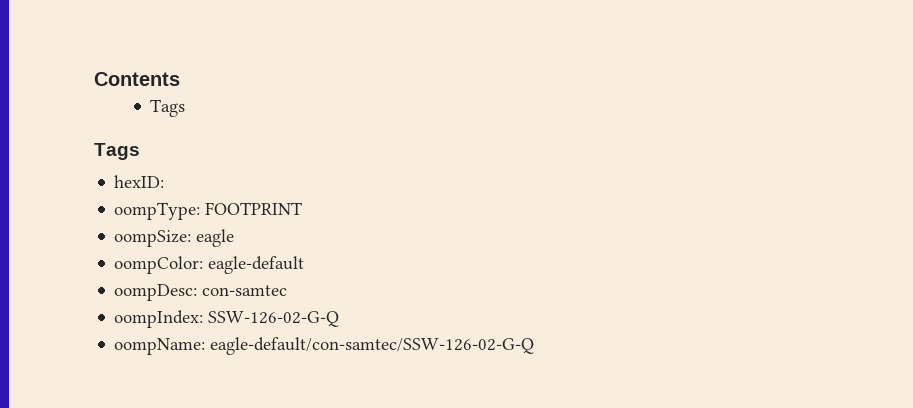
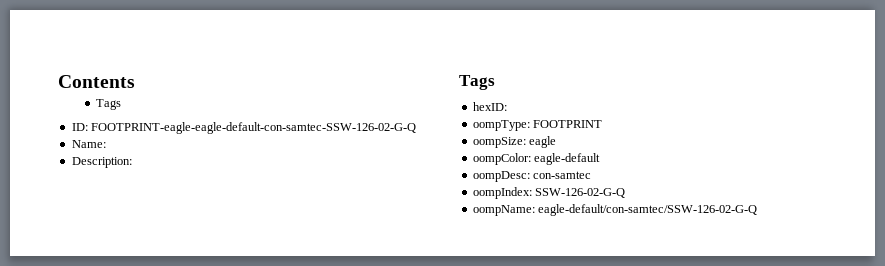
+ ID: FOOTPRINT-eagle-eagle-default-con-samtec-SSW-126-02-G-Q
+ Name:
+ Description:

